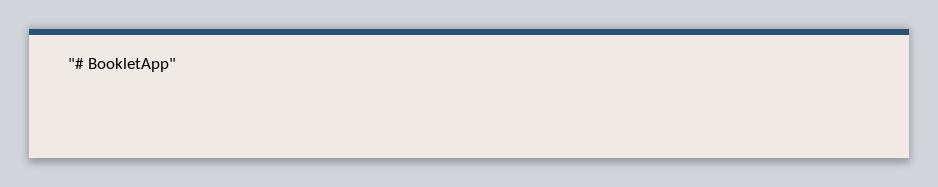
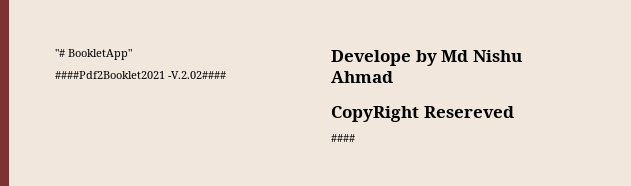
+ ####Pdf2Booklet2021 -V.2.02####
+ Develope by Md Nishu Ahmad
+ CopyRight Resereved
+ ####

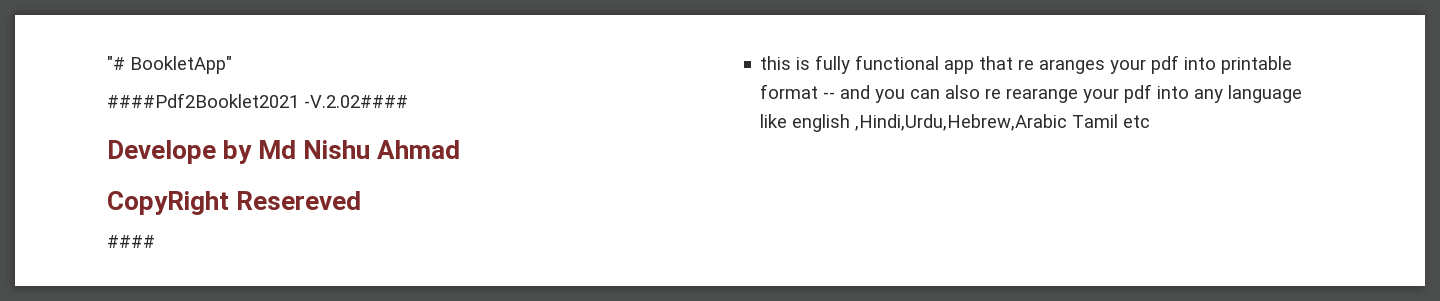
+ this is fully functional app that re aranges your pdf into printable format -- and you can also re rearange your pdf into any language like english ,Hindi,Urdu,Hebrew,Arabic Tamil etc

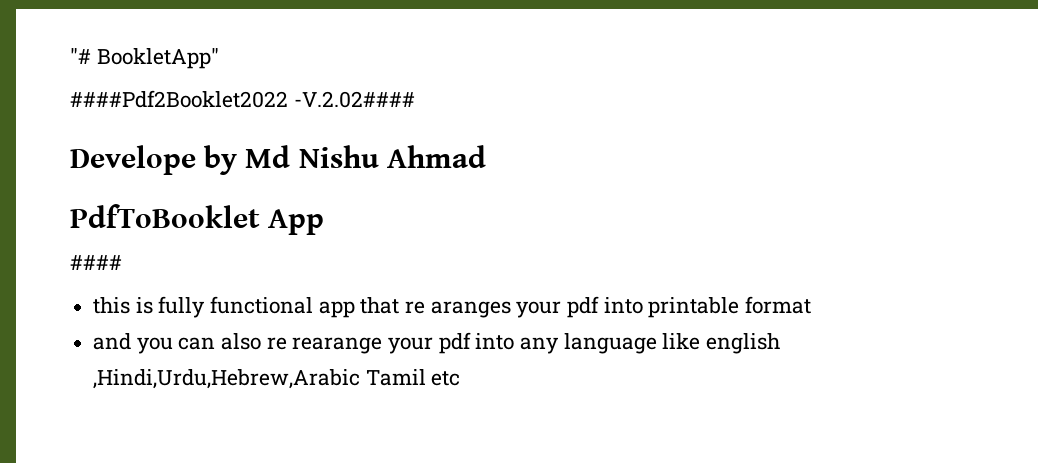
- ####Pdf2Booklet2021 -V.2.02####
+ ####Pdf2Booklet2022 -V.2.02####
- CopyRight Resereved
+ PdfToBooklet App
- this is fully functional app that re aranges your pdf into printable format -- and you can also re rearange your pdf into any language like english ,Hindi,Urdu,Hebrew,Arabic Tamil etc
+ this is fully functional app that re aranges your pdf into printable format
+ and you can also re rearange your pdf into any language like english ,Hindi,Urdu,Hebrew,Arabic Tamil etc

